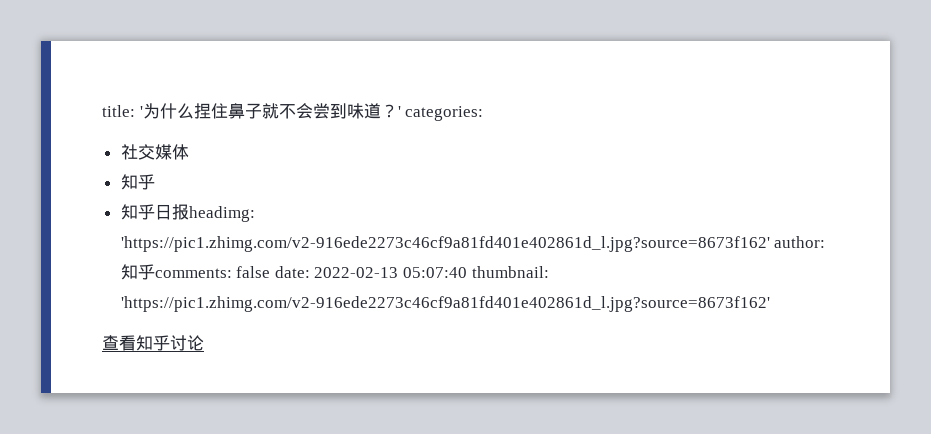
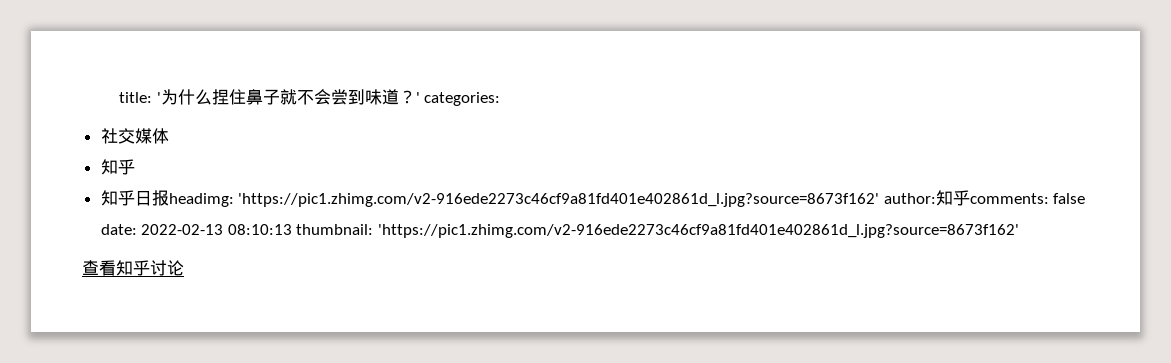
- 知乎日报headimg: 'https://pic1.zhimg.com/v2-916ede2273c46cf9a81fd401e402861d_l.jpg?source=8673f162' author:知乎comments: false date: 2022-02-13 05:07:40 thumbnail: 'https://pic1.zhimg.com/v2-916ede2273c46cf9a81fd401e402861d_l.jpg?source=8673f162'
+ 知乎日报headimg: 'https://pic1.zhimg.com/v2-916ede2273c46cf9a81fd401e402861d_l.jpg?source=8673f162' author:知乎comments: false date: 2022-02-13 08:10:13 thumbnail: 'https://pic1.zhimg.com/v2-916ede2273c46cf9a81fd401e402861d_l.jpg?source=8673f162'

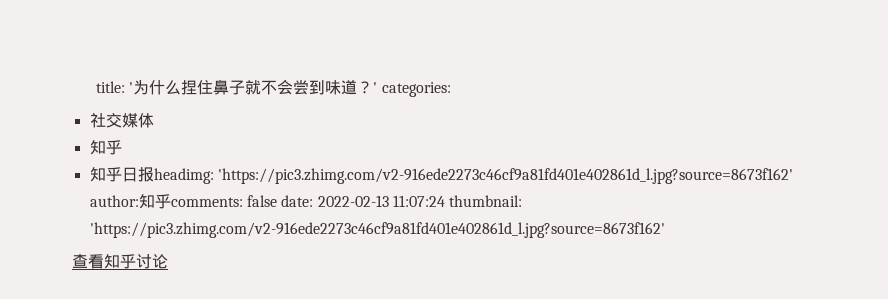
- 知乎日报headimg: 'https://pic1.zhimg.com/v2-916ede2273c46cf9a81fd401e402861d_l.jpg?source=8673f162' author:知乎comments: false date: 2022-02-13 08:10:13 thumbnail: 'https://pic1.zhimg.com/v2-916ede2273c46cf9a81fd401e402861d_l.jpg?source=8673f162'
+ 知乎日报headimg: 'https://pic3.zhimg.com/v2-916ede2273c46cf9a81fd401e402861d_l.jpg?source=8673f162' author:知乎comments: false date: 2022-02-13 11:07:24 thumbnail: 'https://pic3.zhimg.com/v2-916ede2273c46cf9a81fd401e402861d_l.jpg?source=8673f162'

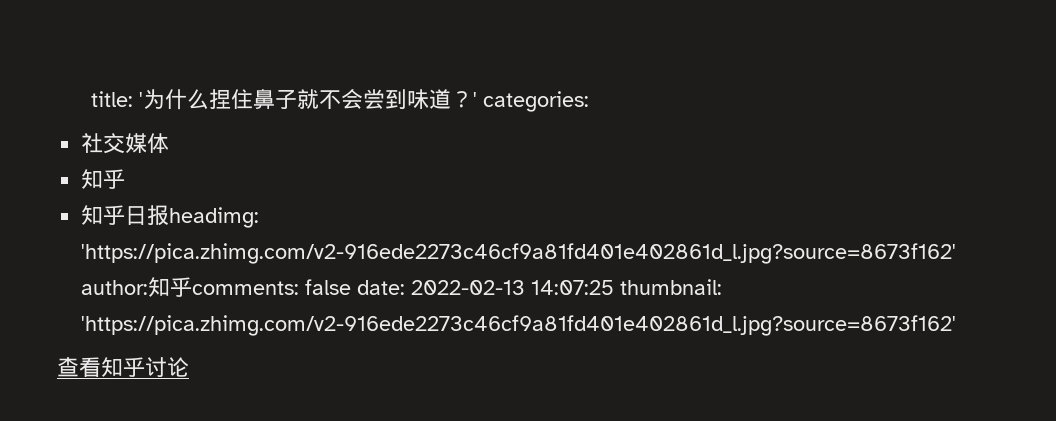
- 知乎日报headimg: 'https://pic3.zhimg.com/v2-916ede2273c46cf9a81fd401e402861d_l.jpg?source=8673f162' author:知乎comments: false date: 2022-02-13 11:07:24 thumbnail: 'https://pic3.zhimg.com/v2-916ede2273c46cf9a81fd401e402861d_l.jpg?source=8673f162'
+ 知乎日报headimg: 'https://pica.zhimg.com/v2-916ede2273c46cf9a81fd401e402861d_l.jpg?source=8673f162' author:知乎comments: false date: 2022-02-13 14:07:25 thumbnail: 'https://pica.zhimg.com/v2-916ede2273c46cf9a81fd401e402861d_l.jpg?source=8673f162'

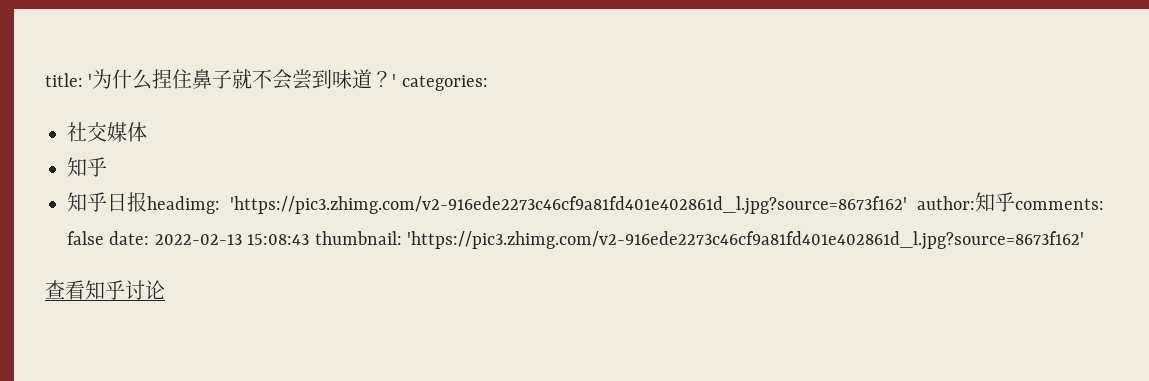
- 知乎日报headimg: 'https://pica.zhimg.com/v2-916ede2273c46cf9a81fd401e402861d_l.jpg?source=8673f162' author:知乎comments: false date: 2022-02-13 14:07:25 thumbnail: 'https://pica.zhimg.com/v2-916ede2273c46cf9a81fd401e402861d_l.jpg?source=8673f162'
+ 知乎日报headimg: 'https://pic3.zhimg.com/v2-916ede2273c46cf9a81fd401e402861d_l.jpg?source=8673f162' author:知乎comments: false date: 2022-02-13 15:08:43 thumbnail: 'https://pic3.zhimg.com/v2-916ede2273c46cf9a81fd401e402861d_l.jpg?source=8673f162'

